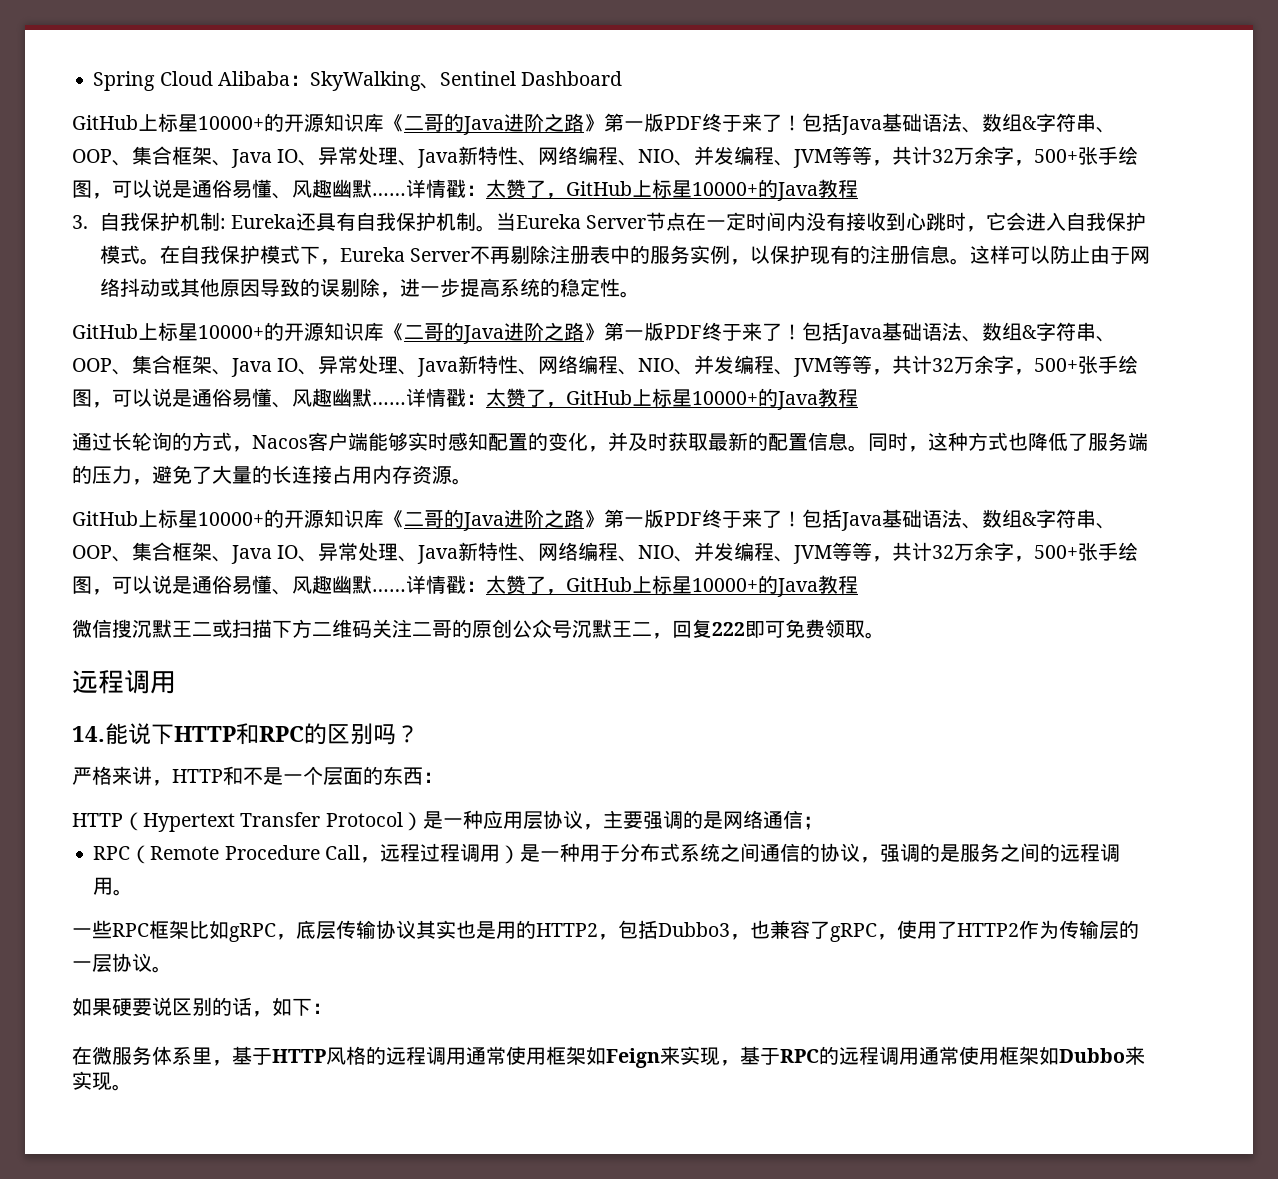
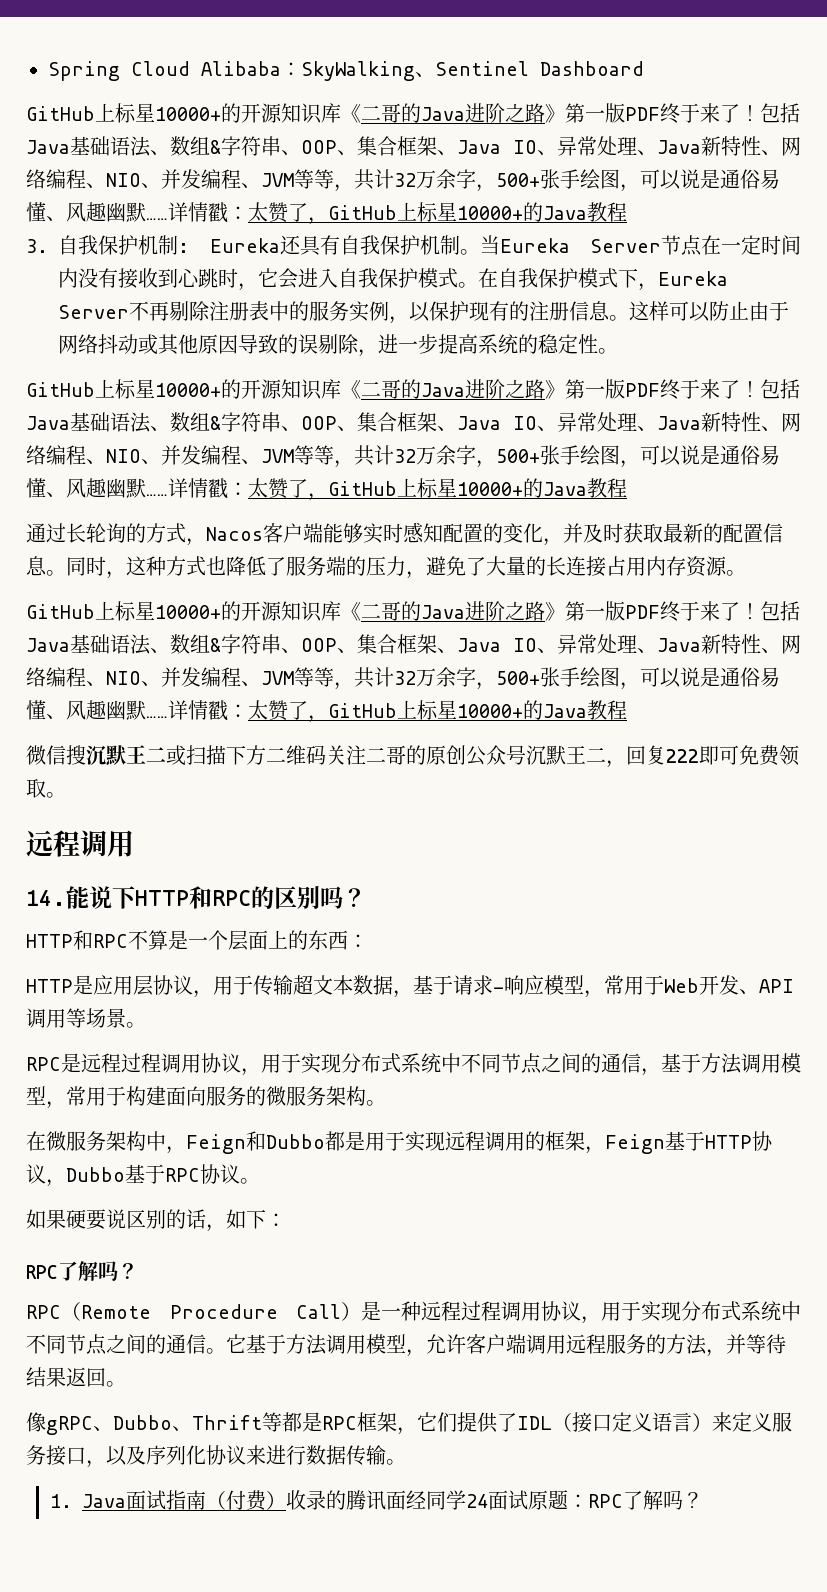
- 严格来讲，HTTP和不是一个层面的东西：
+ HTTP和RPC不算是一个层面上的东西：
- HTTP（Hypertext Transfer Protocol）是一种应用层协议，主要强调的是网络通信；
- RPC（Remote Procedure Call，远程过程调用）是一种用于分布式系统之间通信的协议，强调的是服务之间的远程调用。
- 一些RPC框架比如gRPC，底层传输协议其实也是用的HTTP2，包括Dubbo3，也兼容了gRPC，使用了HTTP2作为传输层的一层协议。
+ HTTP是应用层协议，用于传输超文本数据，基于请求-响应模型，常用于Web开发、API调用等场景。
+ RPC是远程过程调用协议，用于实现分布式系统中不同节点之间的通信，基于方法调用模型，常用于构建面向服务的微服务架构。
+ 在微服务架构中，Feign和Dubbo都是用于实现远程调用的框架，Feign基于HTTP协议，Dubbo基于RPC协议。
  如果硬要说区别的话，如下：
- 在微服务体系里，基于HTTP风格的远程调用通常使用框架如Feign来实现，基于RPC的远程调用通常使用框架如Dubbo来实现。
+ RPC了解吗？
+ RPC（Remote Procedure Call）是一种远程过程调用协议，用于实现分布式系统中不同节点之间的通信。它基于方法调用模型，允许客户端调用远程服务的方法，并等待结果返回。
+ 像gRPC、Dubbo、Thrift等都是RPC框架，它们提供了IDL（接口定义语言）来定义服务接口，以及序列化协议来进行数据传输。
+ 1. Java面试指南（付费）收录的腾讯面经同学24面试原题：RPC了解吗？

